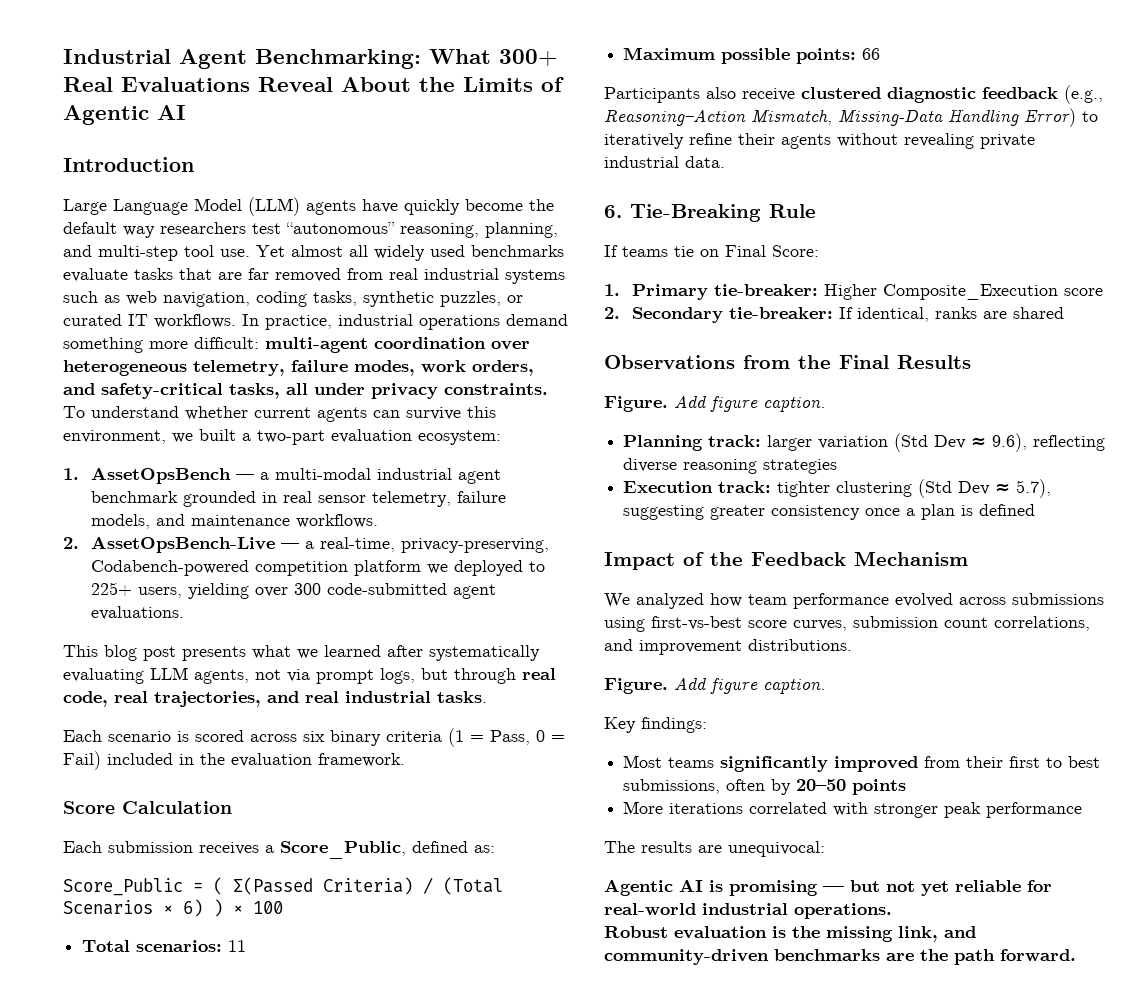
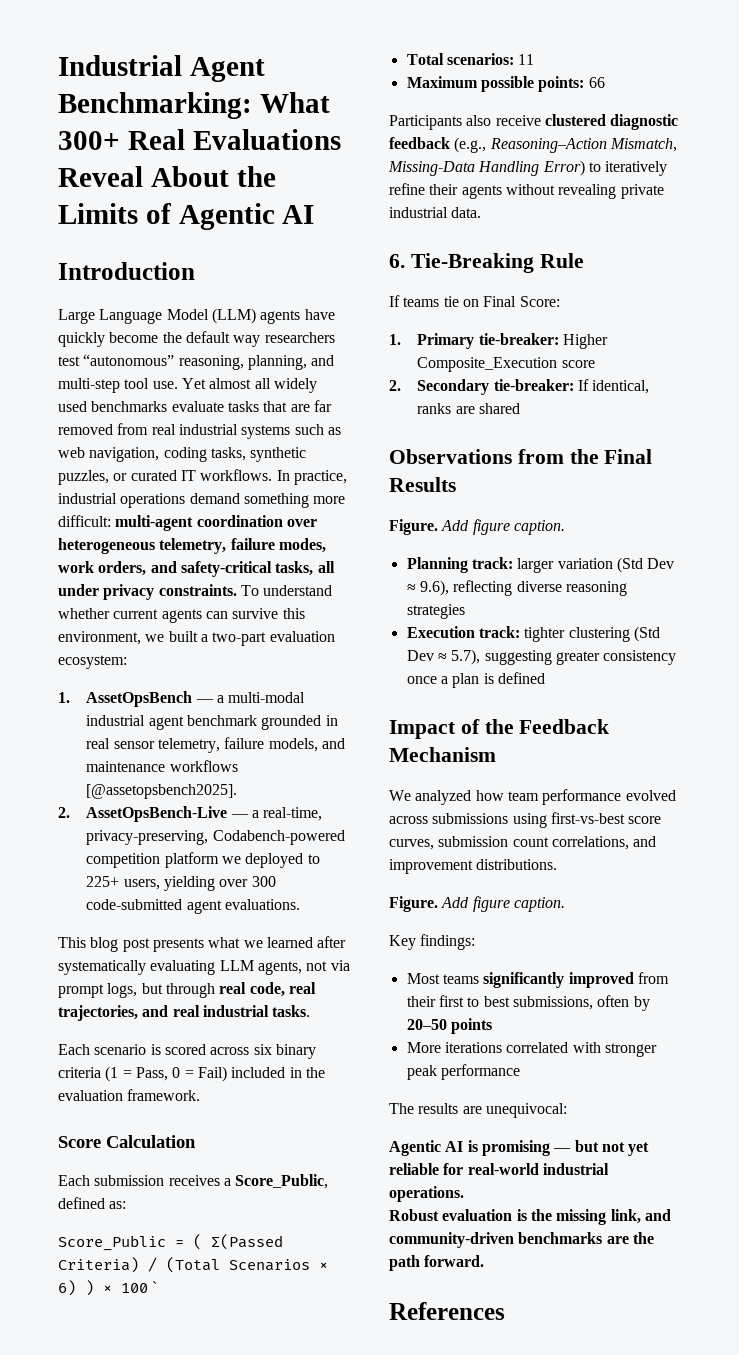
- 1. AssetOpsBench — a multi-modal industrial agent benchmark grounded in real sensor telemetry, failure models, and maintenance workflows.
+ 1. AssetOpsBench — a multi-modal industrial agent benchmark grounded in real sensor telemetry, failure models, and maintenance workflows [@assetopsbench2025].
- Score_Public = ( Σ(Passed Criteria) / (Total Scenarios × 6) ) × 100
+ Score_Public = ( Σ(Passed Criteria) / (Total Scenarios × 6) ) × 100 `
+ References

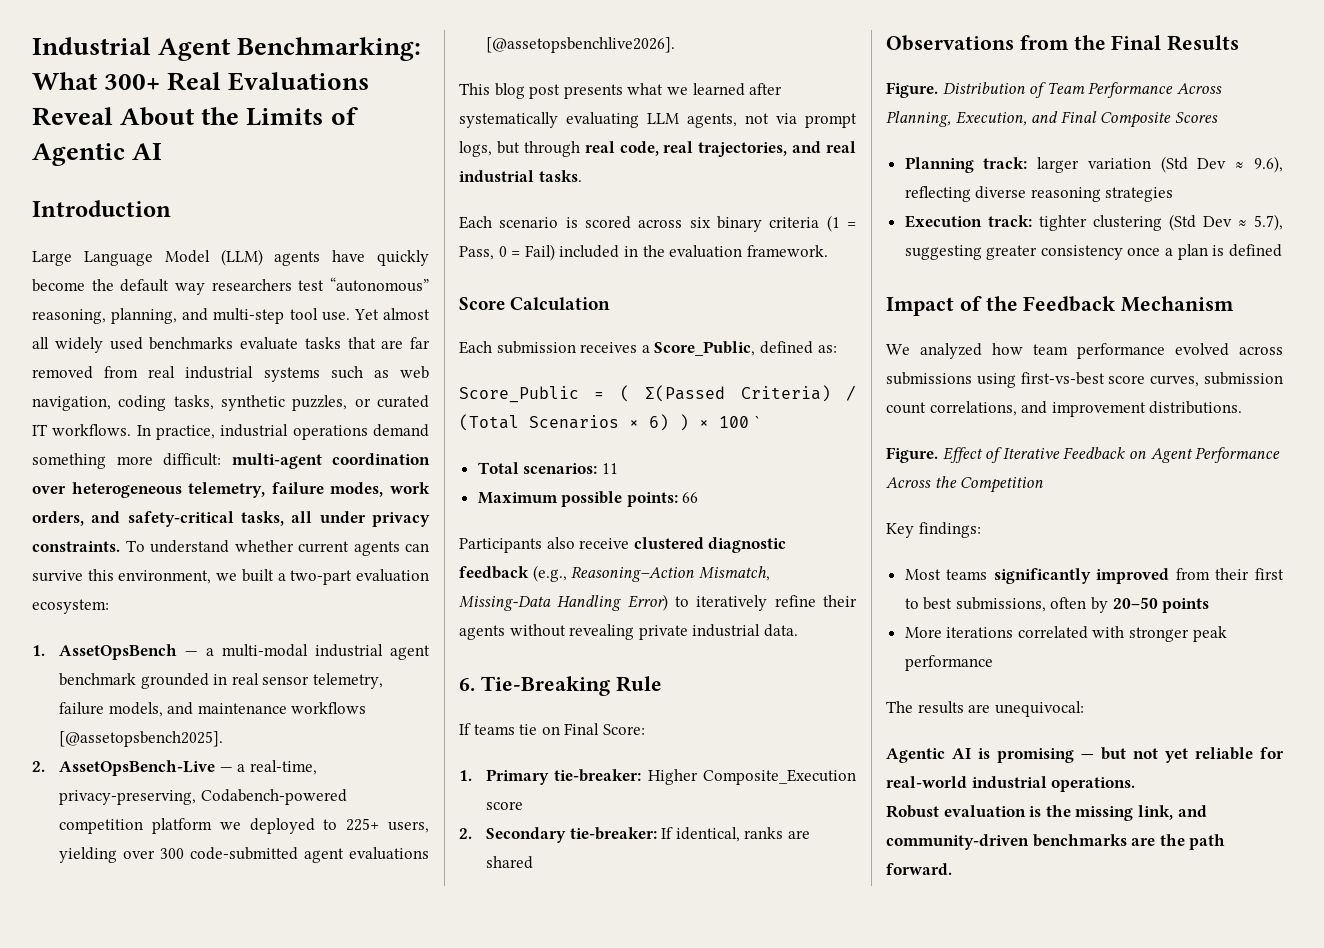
- 2. AssetOpsBench-Live — a real-time, privacy-preserving, Codabench-powered competition platform we deployed to 225+ users, yielding over 300 code-submitted agent evaluations.
+ 2. AssetOpsBench-Live — a real-time, privacy-preserving, Codabench-powered competition platform we deployed to 225+ users, yielding over 300 code-submitted agent evaluations [@assetopsbenchlive2026].
  Observations from the Final Results
- Figure. Add figure caption.
+ Figure. Distribution of Team Performance Across Planning, Execution, and Final Composite Scores
  We analyzed how team performance evolved across submissions using first-vs-best score curves, submission count correlations, and improvement distributions.
- Figure. Add figure caption.
+ Figure. Effect of Iterative Feedback on Agent Performance Across the Competition
- References

